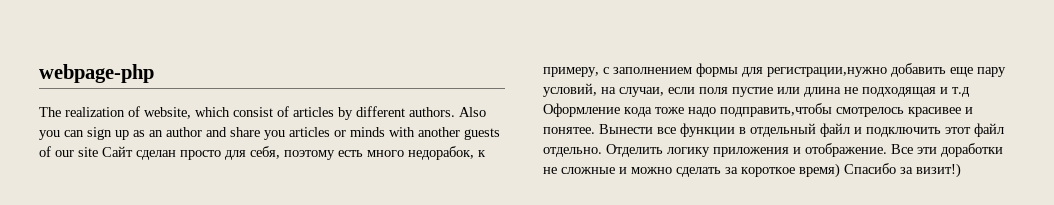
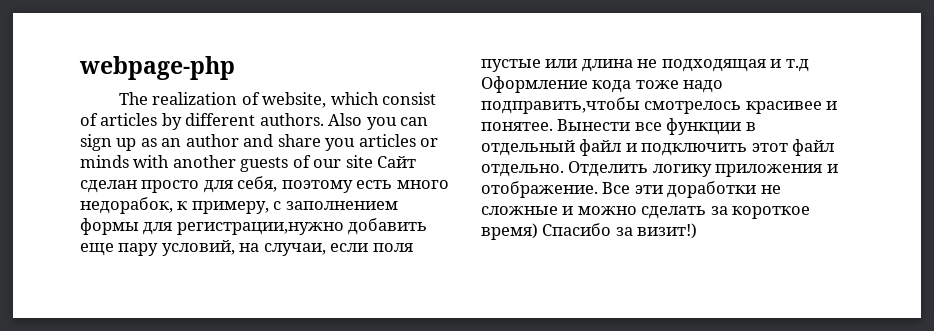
- Also you can sign up as an author and share you articles or minds with another guests of our site Сайт сделан просто для себя, поэтому есть много недорабок, к примеру, с заполнением формы для регистрации,нужно добавить еще пару условий, на случаи, если поля пустие или длина не подходящая и т.д Оформление кода тоже надо подправить,чтобы смотрелось красивее и понятее.
+ Also you can sign up as an author and share you articles or minds with another guests of our site Сайт сделан просто для себя, поэтому есть много недорабок, к примеру, с заполнением формы для регистрации,нужно добавить еще пару условий, на случаи, если поля пустые или длина не подходящая и т.д Оформление кода тоже надо подправить,чтобы смотрелось красивее и понятее.

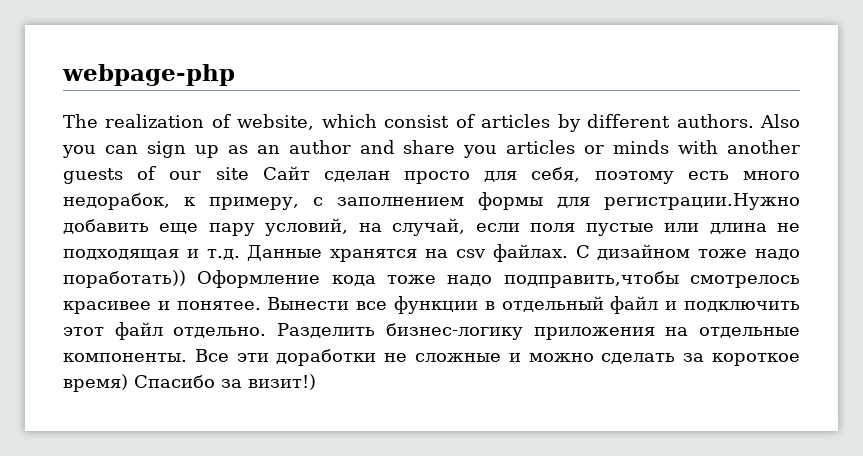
- Also you can sign up as an author and share you articles or minds with another guests of our site Сайт сделан просто для себя, поэтому есть много недорабок, к примеру, с заполнением формы для регистрации,нужно добавить еще пару условий, на случаи, если поля пустые или длина не подходящая и т.д Оформление кода тоже надо подправить,чтобы смотрелось красивее и понятее.
+ Also you can sign up as an author and share you articles or minds with another guests of our site Сайт сделан просто для себя, поэтому есть много недорабок, к примеру, с заполнением формы для регистрации.Нужно добавить еще пару условий, на случай, если поля пустые или длина не подходящая и т.д. Данные хранятся на csv файлах. С дизайном тоже надо поработать)) Оформление кода тоже надо подправить,чтобы смотрелось красивее и понятее.
- Отделить логику приложения и отображение.
+ Разделить бизнес-логику приложения на отдельные компоненты.

